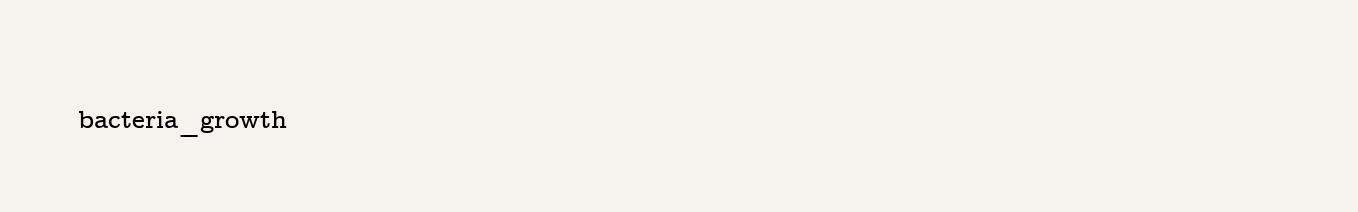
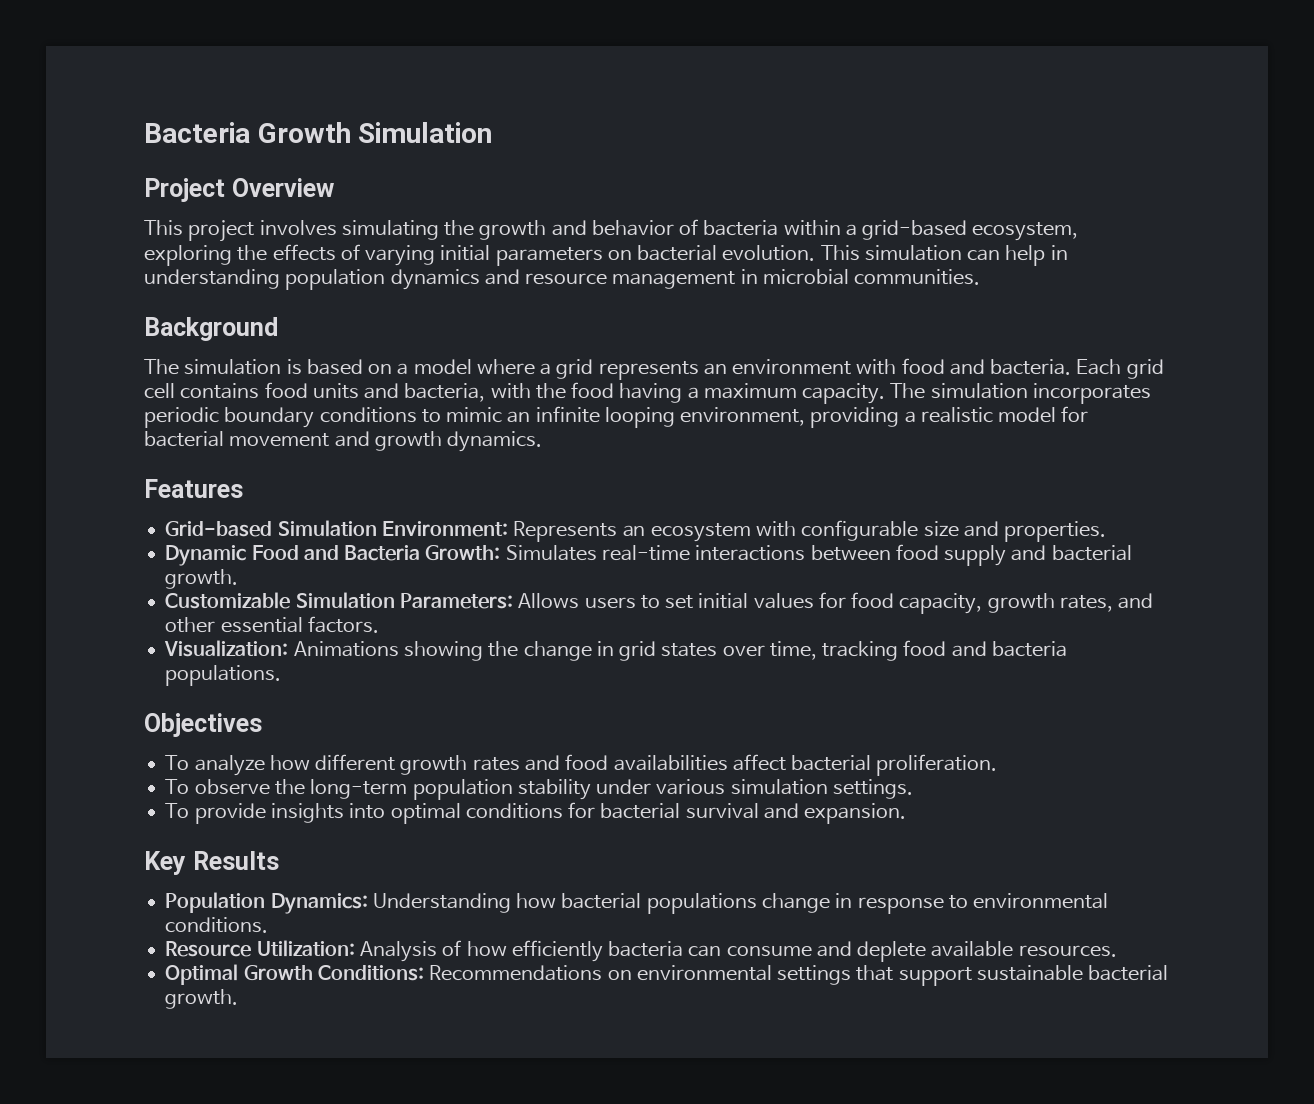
- bacteria_growth
+ Bacteria Growth Simulation
+ Project Overview
+ This project involves simulating the growth and behavior of bacteria within a grid-based ecosystem, exploring the effects of varying initial parameters on bacterial evolution. This simulation can help in understanding population dynamics and resource management in microbial communities.
+ Background
+ The simulation is based on a model where a grid represents an environment with food and bacteria. Each grid cell contains food units and bacteria, with the food having a maximum capacity. The simulation incorporates periodic boundary conditions to mimic an infinite looping environment, providing a realistic model for bacterial movement and growth dynamics.
+ Features
+ Grid-based Simulation Environment: Represents an ecosystem with configurable size and properties.
+ Dynamic Food and Bacteria Growth: Simulates real-time interactions between food supply and bacterial growth.
+ Customizable Simulation Parameters: Allows users to set initial values for food capacity, growth rates, and other essential factors.
+ Visualization: Animations showing the change in grid states over time, tracking food and bacteria populations.
+ Objectives
+ To analyze how different growth rates and food availabilities affect bacterial proliferation.
+ To observe the long-term population stability under various simulation settings.
+ To provide insights into optimal conditions for bacterial survival and expansion.
+ Key Results
+ Population Dynamics: Understanding how bacterial populations change in response to environmental conditions.
+ Resource Utilization: Analysis of how efficiently bacteria can consume and deplete available resources.
+ Optimal Growth Conditions: Recommendations on environmental settings that support sustainable bacterial growth.

